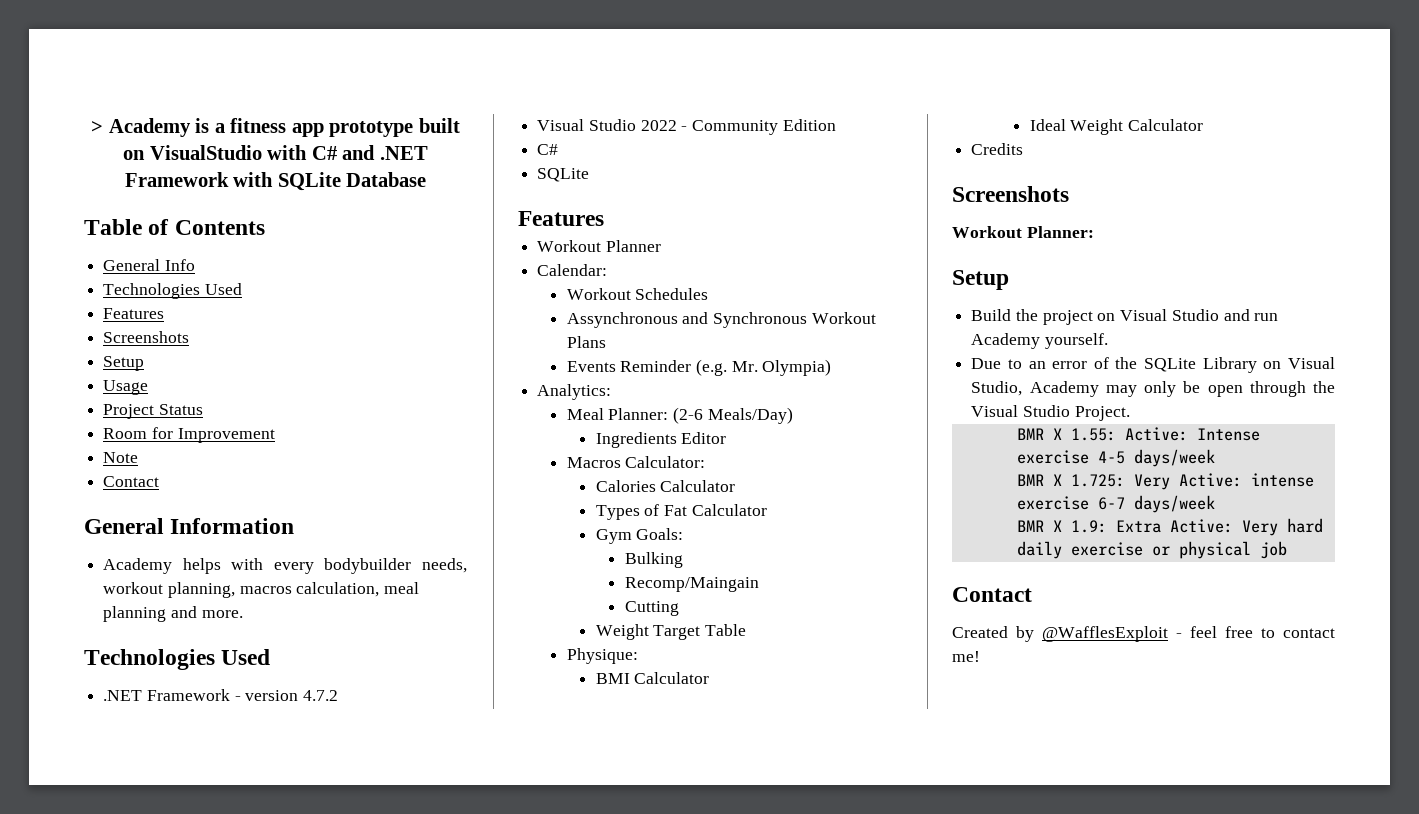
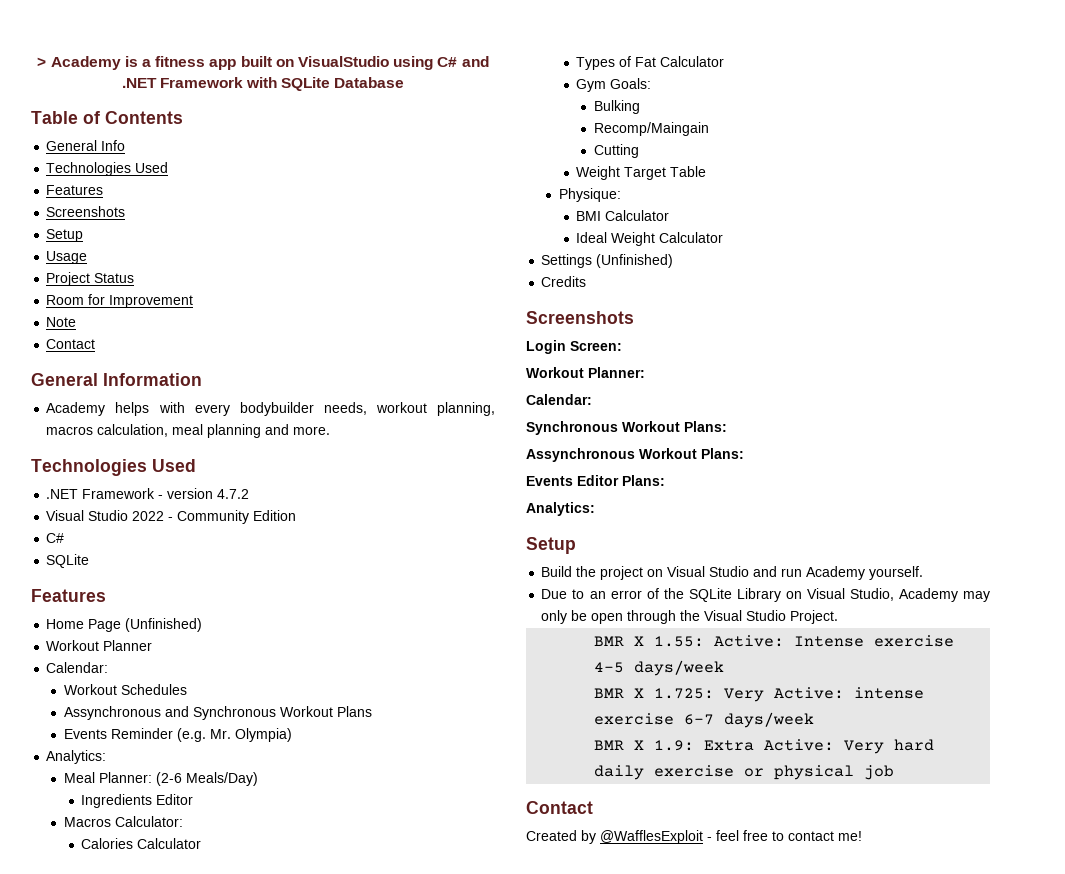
- > Academy is a fitness app prototype built on VisualStudio with C# and .NET Framework with SQLite Database
+ > Academy is a fitness app built on VisualStudio using C# and .NET Framework with SQLite Database
+ Home Page (Unfinished)
+ Settings (Unfinished)
+ Login Screen:
  Workout Planner:
+ Calendar:
+ Synchronous Workout Plans:
+ Assynchronous Workout Plans:
+ Events Editor Plans:
+ Analytics:

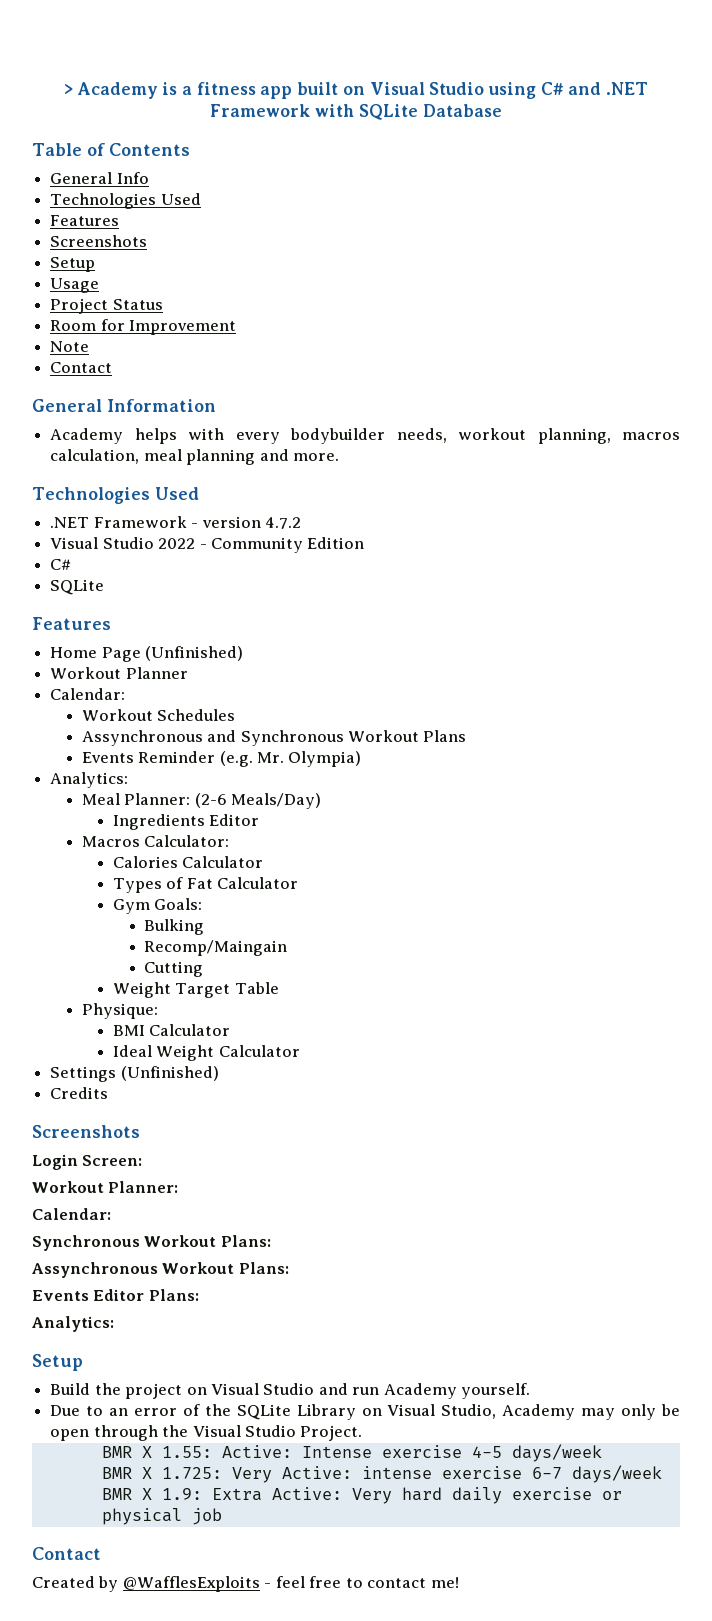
- > Academy is a fitness app built on VisualStudio using C# and .NET Framework with SQLite Database
+ > Academy is a fitness app built on Visual Studio using C# and .NET Framework with SQLite Database
- Created by @WafflesExploit - feel free to contact me!
+ Created by @WafflesExploits - feel free to contact me!

